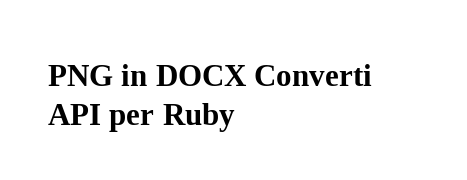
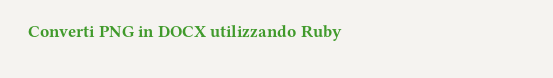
- PNG in DOCX Converti API per Ruby
+ Converti PNG in DOCX utilizzando Ruby

